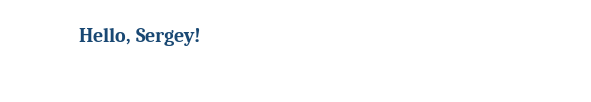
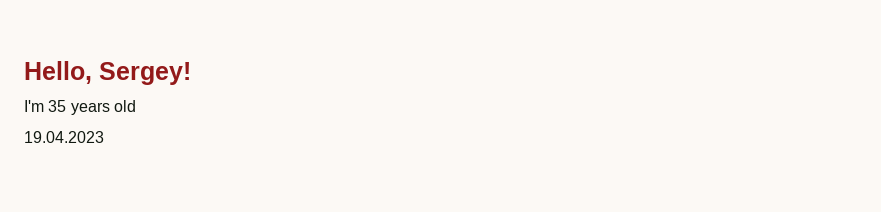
+ I'm 35 years old
+ 19.04.2023

